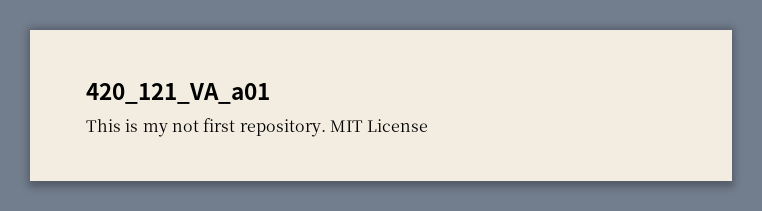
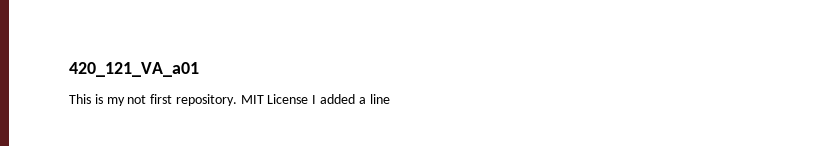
- MIT License
+ MIT License I added a line

